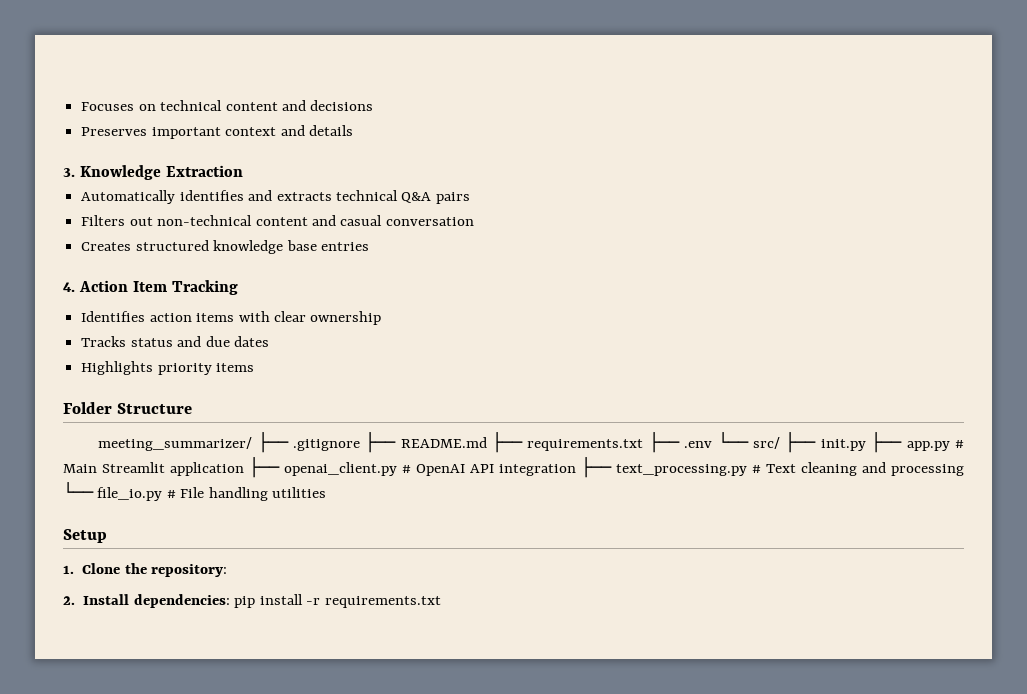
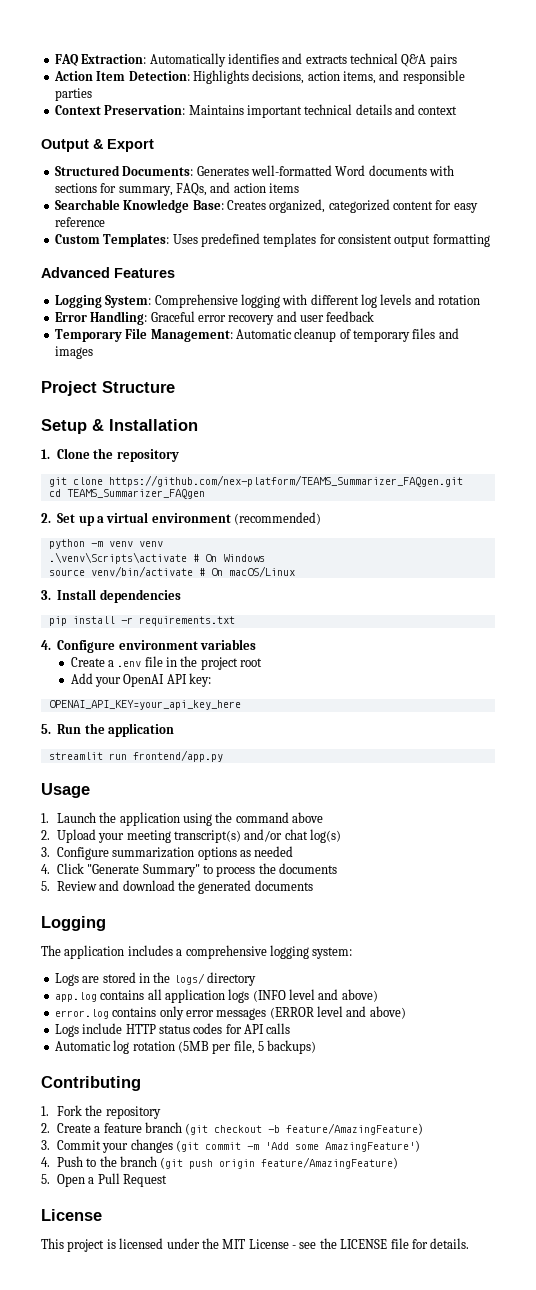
- Focuses on technical content and decisions
- Preserves important context and details
- 3. Knowledge Extraction
- Automatically identifies and extracts technical Q&A pairs
+ FAQ Extraction: Automatically identifies and extracts technical Q&A pairs
- Filters out non-technical content and casual conversation
- Creates structured knowledge base entries
- 4. Action Item Tracking
- Identifies action items with clear ownership
- Tracks status and due dates
- Highlights priority items
- Folder Structure
- meeting_summarizer/ ├── .gitignore ├── README.md ├── requirements.txt ├── .env └── src/ ├── init.py ├── app.py # Main Streamlit application ├── openai_client.py # OpenAI API integration ├── text_processing.py # Text cleaning and processing └── file_io.py # File handling utilities
+ Action Item Detection: Highlights decisions, action items, and responsible parties
+ Context Preservation: Maintains important technical details and context
+ Output & Export
+ Structured Documents: Generates well-formatted Word documents with sections for summary, FAQs, and action items
+ Searchable Knowledge Base: Creates organized, categorized content for easy reference
+ Custom Templates: Uses predefined templates for consistent output formatting
+ Advanced Features
+ Logging System: Comprehensive logging with different log levels and rotation
+ Error Handling: Graceful error recovery and user feedback
+ Temporary File Management: Automatic cleanup of temporary files and images
+ Project Structure
- Setup
+ Setup & Installation
- 1. Clone the repository:
- 2. Install dependencies: pip install -r requirements.txt
+ 1. Clone the repository
+ git clone https://github.com/nex-platform/TEAMS_Summarizer_FAQgen.git
+ cd TEAMS_Summarizer_FAQgen
+ 2. Set up a virtual environment (recommended)
+ python -m venv venv
+ .\venv\Scripts\activate # On Windows
+ source venv/bin/activate # On macOS/Linux
+ 3. Install dependencies
+ pip install -r requirements.txt
+ 4. Configure environment variables
+ Create a .env file in the project root
+ Add your OpenAI API key:
+ OPENAI_API_KEY=your_api_key_here
+ 5. Run the application
+ streamlit run frontend/app.py
+ Usage
+ 1. Launch the application using the command above
+ 2. Upload your meeting transcript(s) and/or chat log(s)
+ 3. Configure summarization options as needed
+ 4. Click "Generate Summary" to process the documents
+ 5. Review and download the generated documents
+ Logging
+ The application includes a comprehensive logging system:
+ Logs are stored in the logs/ directory
+ app.log contains all application logs (INFO level and above)
+ error.log contains only error messages (ERROR level and above)
+ Logs include HTTP status codes for API calls
+ Automatic log rotation (5MB per file, 5 backups)
+ Contributing
+ 1. Fork the repository
+ 2. Create a feature branch (git checkout -b feature/AmazingFeature)
+ 3. Commit your changes (git commit -m 'Add some AmazingFeature')
+ 4. Push to the branch (git push origin feature/AmazingFeature)
+ 5. Open a Pull Request
+ License
+ This project is licensed under the MIT License - see the LICENSE file for details.

